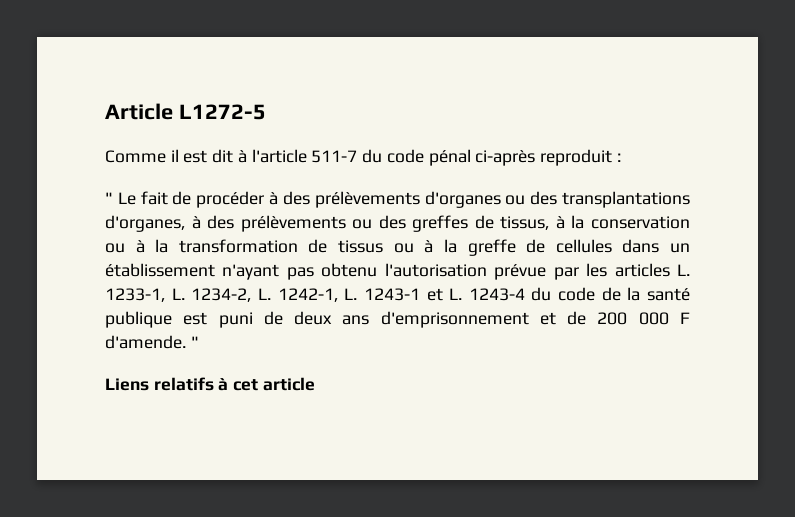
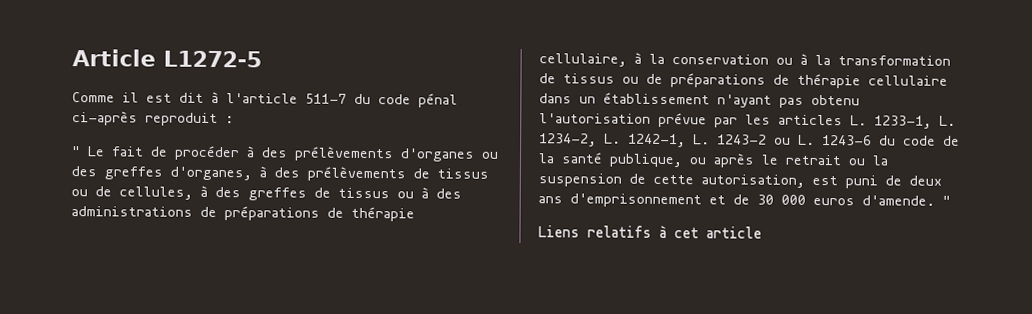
- " Le fait de procéder à des prélèvements d'organes ou des transplantations d'organes, à des prélèvements ou des greffes de tissus, à la conservation ou à la transformation de tissus ou à la greffe de cellules dans un établissement n'ayant pas obtenu l'autorisation prévue par les articles L. 1233-1, L. 1234-2, L. 1242-1, L. 1243-1 et L. 1243-4 du code de la santé publique est puni de deux ans d'emprisonnement et de 200 000 F d'amende.
+ " Le fait de procéder à des prélèvements d'organes ou des greffes d'organes, à des prélèvements de tissus ou de cellules, à des greffes de tissus ou à des administrations de préparations de thérapie cellulaire, à la conservation ou à la transformation de tissus ou de préparations de thérapie cellulaire dans un établissement n'ayant pas obtenu l'autorisation prévue par les articles L. 1233-1, L. 1234-2, L. 1242-1, L. 1243-2 ou L. 1243-6 du code de la santé publique, ou après le retrait ou la suspension de cette autorisation, est puni de deux ans d'emprisonnement et de 30 000 euros d'amende.

